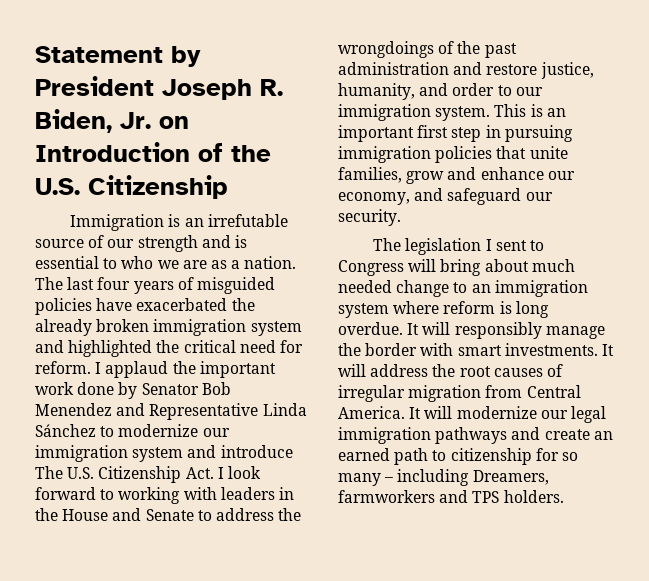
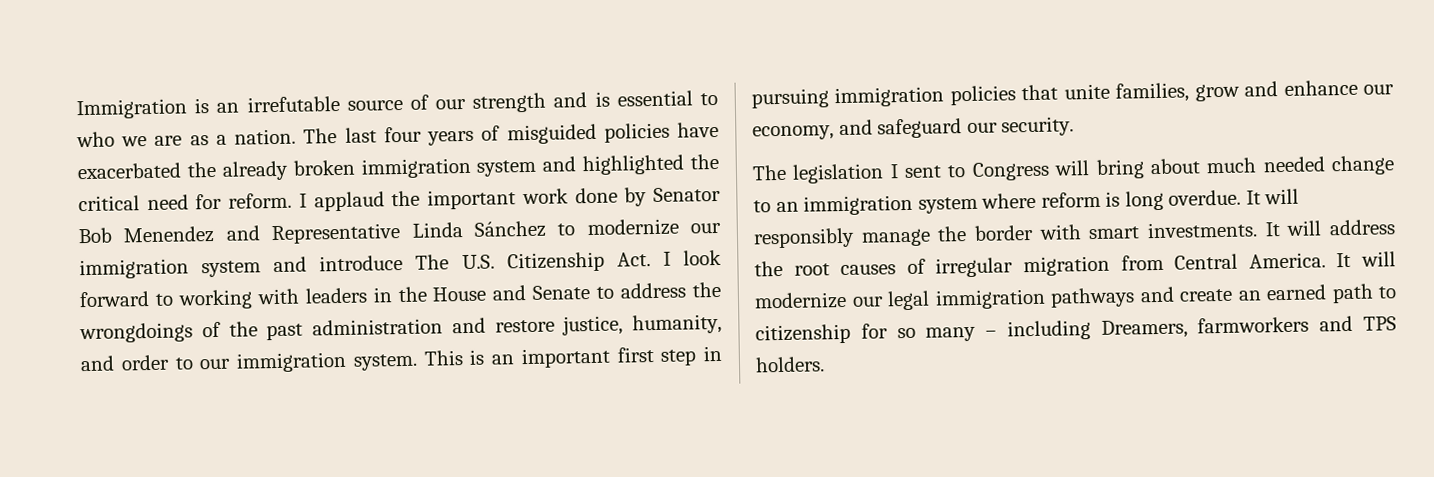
- Statement by President Joseph R. Biden, Jr. on Introduction of the U.S. Citizenship

